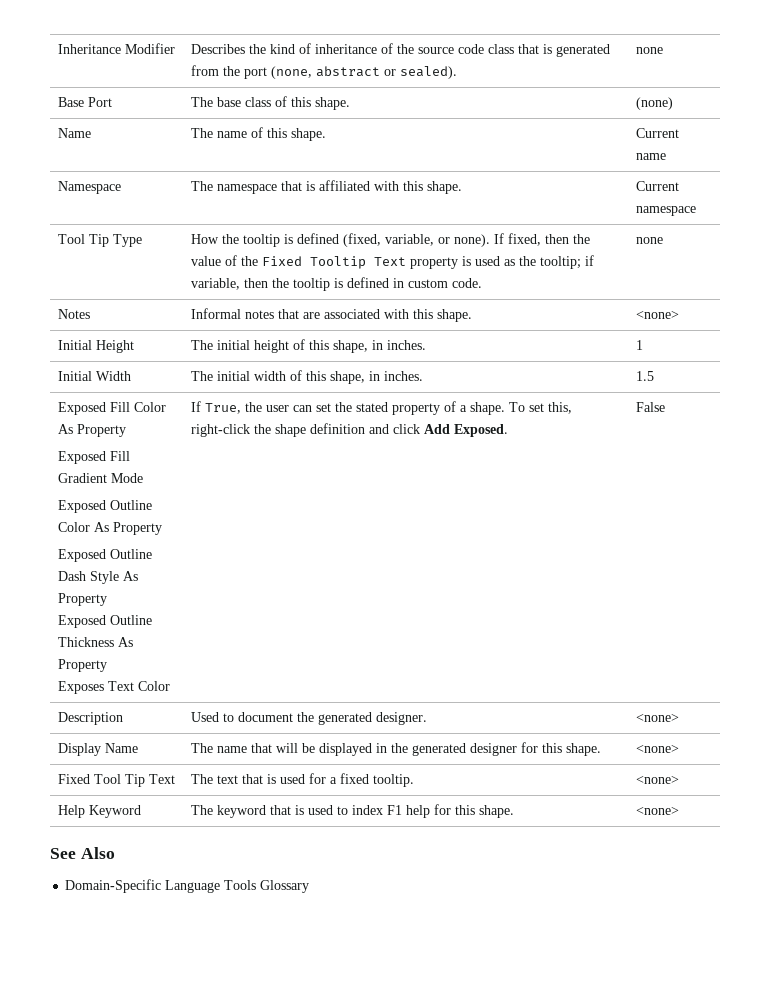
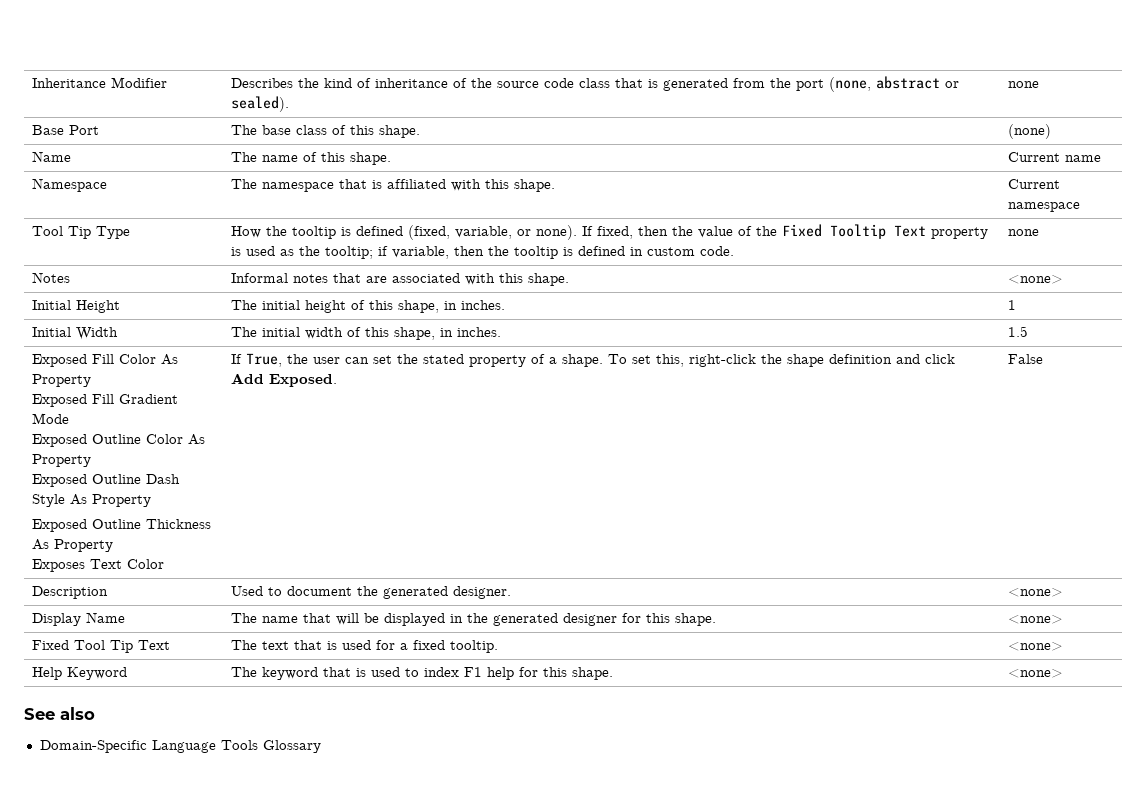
- See Also
+ See also

